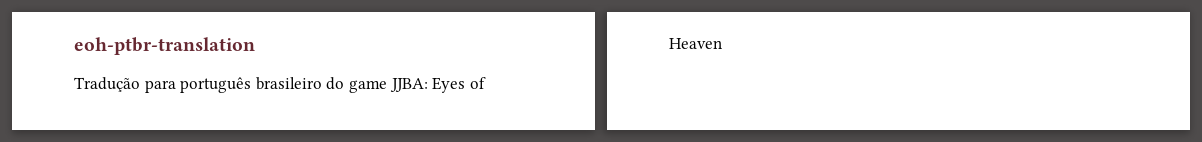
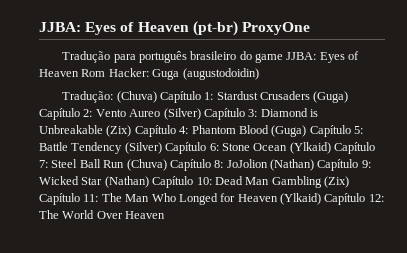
- eoh-ptbr-translation
+ JJBA: Eyes of Heaven (pt-br) ProxyOne
- Tradução para português brasileiro do game JJBA: Eyes of Heaven
+ Tradução para português brasileiro do game JJBA: Eyes of Heaven Rom Hacker: Guga (augustodoidin)
+ Tradução: (Chuva) Capítulo 1: Stardust Crusaders (Guga) Capítulo 2: Vento Aureo (Silver) Capítulo 3: Diamond is Unbreakable (Zix) Capítulo 4: Phantom Blood (Guga) Capítulo 5: Battle Tendency (Silver) Capítulo 6: Stone Ocean (Ylkaid) Capítulo 7: Steel Ball Run (Chuva) Capítulo 8: JoJolion (Nathan) Capítulo 9: Wicked Star (Nathan) Capítulo 10: Dead Man Gambling (Zix) Capítulo 11: The Man Who Longed for Heaven (Ylkaid) Capítulo 12: The World Over Heaven

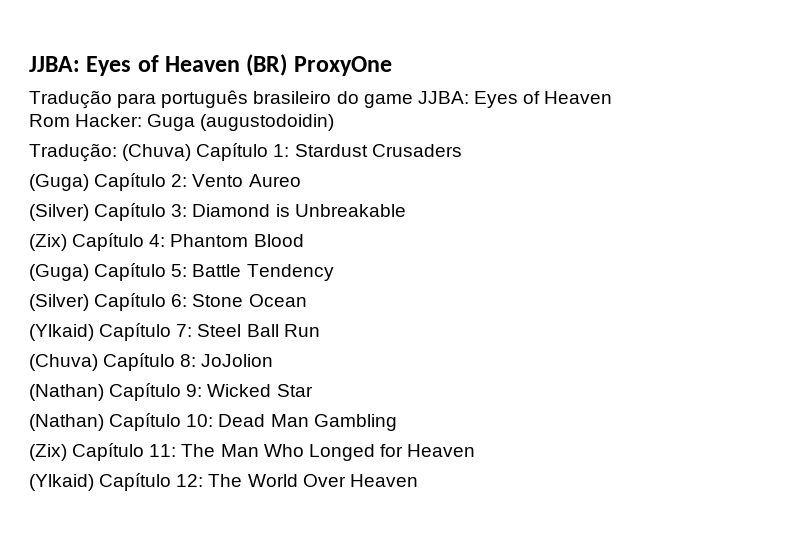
- JJBA: Eyes of Heaven (pt-br) ProxyOne
+ JJBA: Eyes of Heaven (BR) ProxyOne
- Tradução para português brasileiro do game JJBA: Eyes of Heaven Rom Hacker: Guga (augustodoidin)
+ Tradução para português brasileiro do game JJBA: Eyes of Heaven
+ Rom Hacker: Guga (augustodoidin)
- Stardust Crusaders (Guga) Capítulo 2:
+ Stardust Crusaders
+ (Guga) Capítulo 2:
- Vento Aureo (Silver) Capítulo 3:
+ Vento Aureo
+ (Silver) Capítulo 3:
- Diamond is Unbreakable (Zix) Capítulo 4:
+ Diamond is Unbreakable
+ (Zix) Capítulo 4:
- Phantom Blood (Guga) Capítulo 5:
+ Phantom Blood
+ (Guga) Capítulo 5:
- Battle Tendency (Silver) Capítulo 6:
+ Battle Tendency
+ (Silver) Capítulo 6:
- Stone Ocean (Ylkaid) Capítulo 7:
+ Stone Ocean
+ (Ylkaid) Capítulo 7:
- Steel Ball Run (Chuva) Capítulo 8:
+ Steel Ball Run
+ (Chuva) Capítulo 8:
- JoJolion (Nathan) Capítulo 9:
+ JoJolion
+ (Nathan) Capítulo 9:
- Wicked Star (Nathan) Capítulo 10:
+ Wicked Star
+ (Nathan) Capítulo 10:
- Dead Man Gambling (Zix) Capítulo 11:
+ Dead Man Gambling
+ (Zix) Capítulo 11:
- The Man Who Longed for Heaven (Ylkaid) Capítulo 12:
+ The Man Who Longed for Heaven
+ (Ylkaid) Capítulo 12:

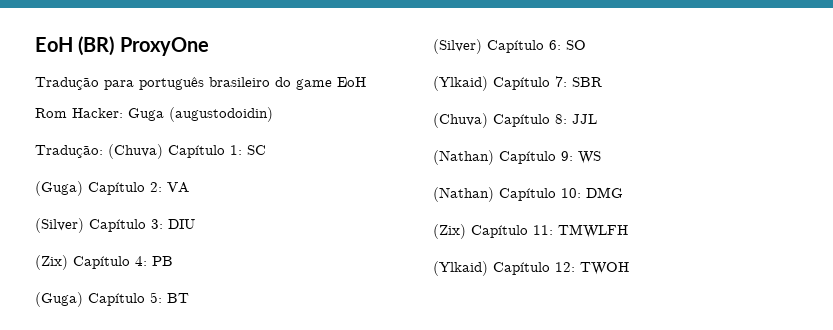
- JJBA: Eyes of Heaven (BR) ProxyOne
+ EoH (BR) ProxyOne
- Tradução para português brasileiro do game JJBA: Eyes of Heaven
+ Tradução para português brasileiro do game EoH
- Tradução: (Chuva) Capítulo 1: Stardust Crusaders
+ Tradução: (Chuva) Capítulo 1: SC
- (Guga) Capítulo 2: Vento Aureo
+ (Guga) Capítulo 2: VA
- (Silver) Capítulo 3: Diamond is Unbreakable
+ (Silver) Capítulo 3: DIU
- (Zix) Capítulo 4: Phantom Blood
+ (Zix) Capítulo 4: PB
- (Guga) Capítulo 5: Battle Tendency
+ (Guga) Capítulo 5: BT
- (Silver) Capítulo 6: Stone Ocean
+ (Silver) Capítulo 6: SO
- (Ylkaid) Capítulo 7: Steel Ball Run
+ (Ylkaid) Capítulo 7: SBR
- (Chuva) Capítulo 8: JoJolion
+ (Chuva) Capítulo 8: JJL
- (Nathan) Capítulo 9: Wicked Star
+ (Nathan) Capítulo 9: WS
- (Nathan) Capítulo 10: Dead Man Gambling
+ (Nathan) Capítulo 10: DMG
- (Zix) Capítulo 11: The Man Who Longed for Heaven
+ (Zix) Capítulo 11: TMWLFH
- (Ylkaid) Capítulo 12: The World Over Heaven
+ (Ylkaid) Capítulo 12: TWOH

